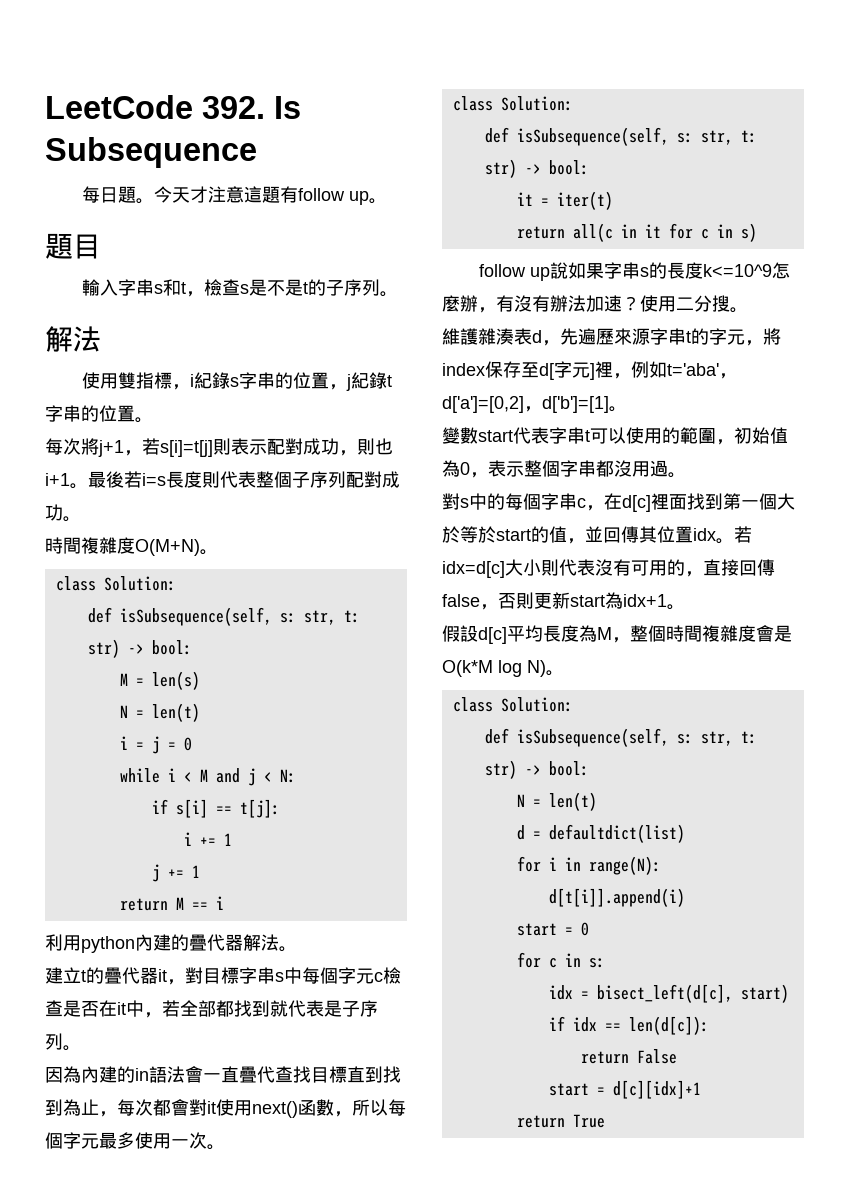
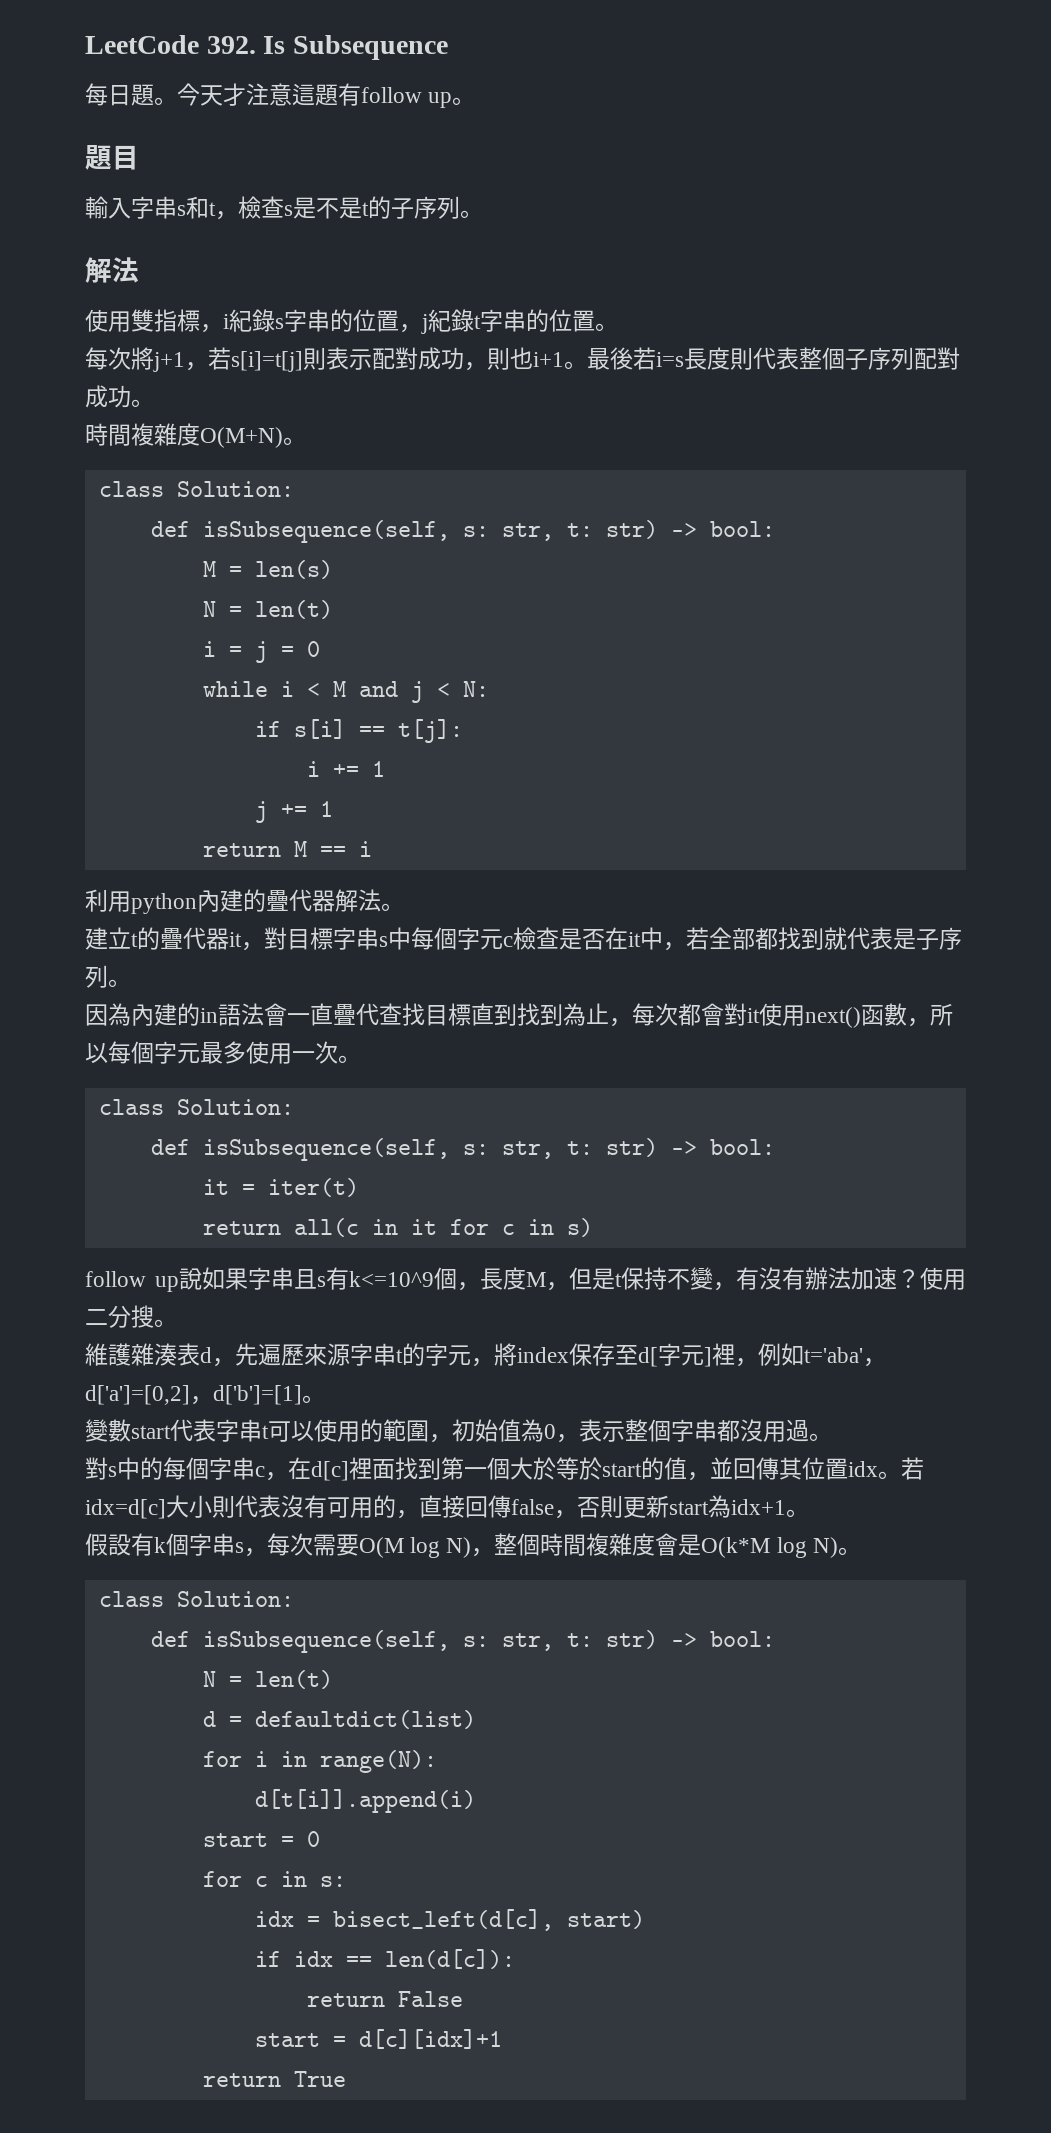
- follow up說如果字串s的長度k<=10^9怎麼辦，有沒有辦法加速？
+ follow up說如果字串且s有k<=10^9個，長度M，但是t保持不變，有沒有辦法加速？
- 假設d[c]平均長度為M，整個時間複雜度會是O(k*M log N)。
+ 假設有k個字串s，每次需要O(M log N)，整個時間複雜度會是O(k*M log N)。

